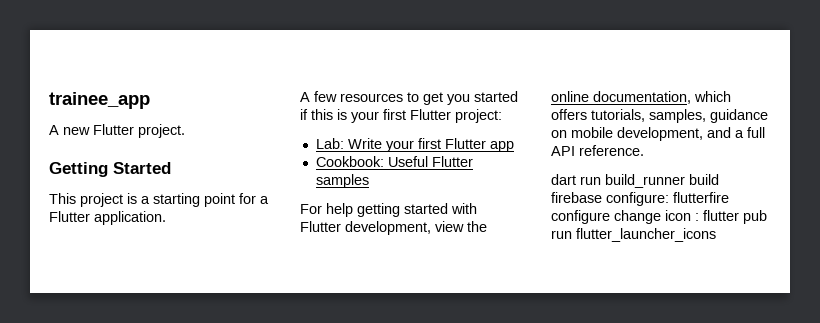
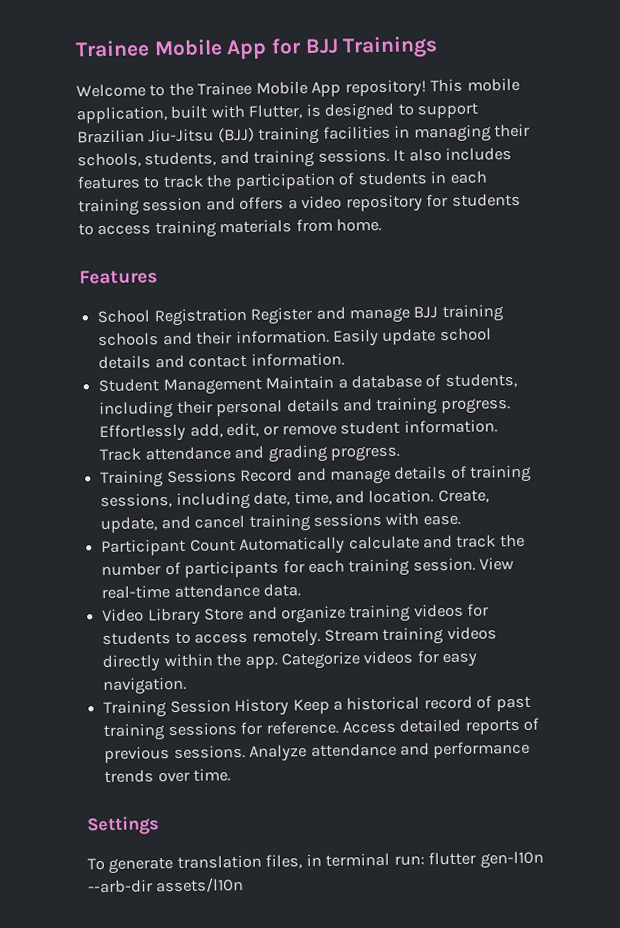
- trainee_app
- A new Flutter project.
- Getting Started
- This project is a starting point for a Flutter application.
- A few resources to get you started if this is your first Flutter project:
- Lab: Write your first Flutter app
- Cookbook: Useful Flutter samples
- For help getting started with Flutter development, view the online documentation, which offers tutorials, samples, guidance on mobile development, and a full API reference.
- dart run build_runner build firebase configure: flutterfire configure change icon : flutter pub run flutter_launcher_icons
+ Trainee Mobile App for BJJ Trainings
+ Welcome to the Trainee Mobile App repository! This mobile application, built with Flutter, is designed to support Brazilian Jiu-Jitsu (BJJ) training facilities in managing their schools, students, and training sessions. It also includes features to track the participation of students in each training session and offers a video repository for students to access training materials from home.
+ Features
+ School Registration Register and manage BJJ training schools and their information. Easily update school details and contact information.
+ Student Management Maintain a database of students, including their personal details and training progress. Effortlessly add, edit, or remove student information. Track attendance and grading progress.
+ Training Sessions Record and manage details of training sessions, including date, time, and location. Create, update, and cancel training sessions with ease.
+ Participant Count Automatically calculate and track the number of participants for each training session. View real-time attendance data.
+ Video Library Store and organize training videos for students to access remotely. Stream training videos directly within the app. Categorize videos for easy navigation.
+ Training Session History Keep a historical record of past training sessions for reference. Access detailed reports of previous sessions. Analyze attendance and performance trends over time.
+ Settings
+ To generate translation files, in terminal run: flutter gen-l10n --arb-dir assets/l10n

